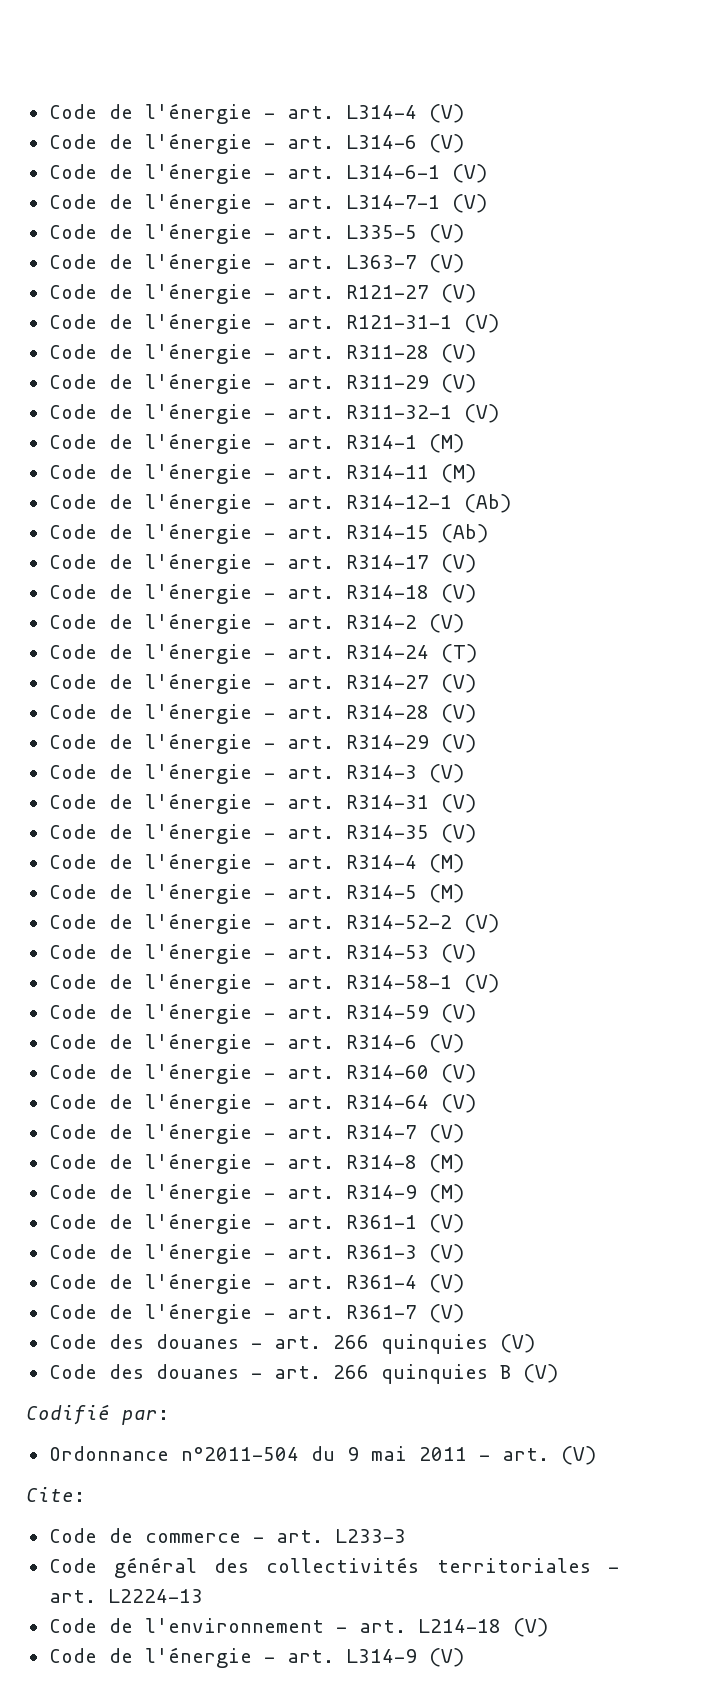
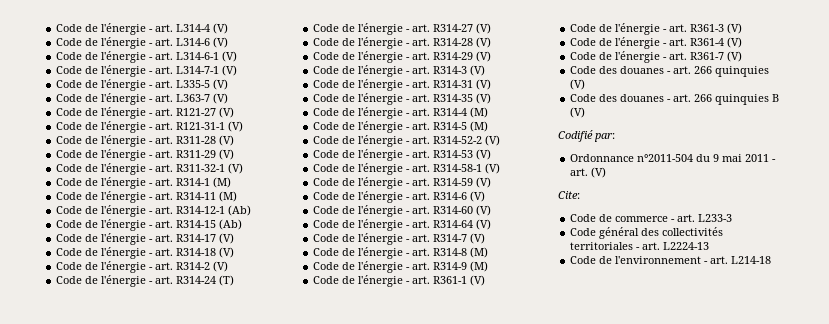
- Code de l'environnement - art. L214-18 (V)
- Code de l'énergie - art. L314-9 (V)
+ Code de l'environnement - art. L214-18

